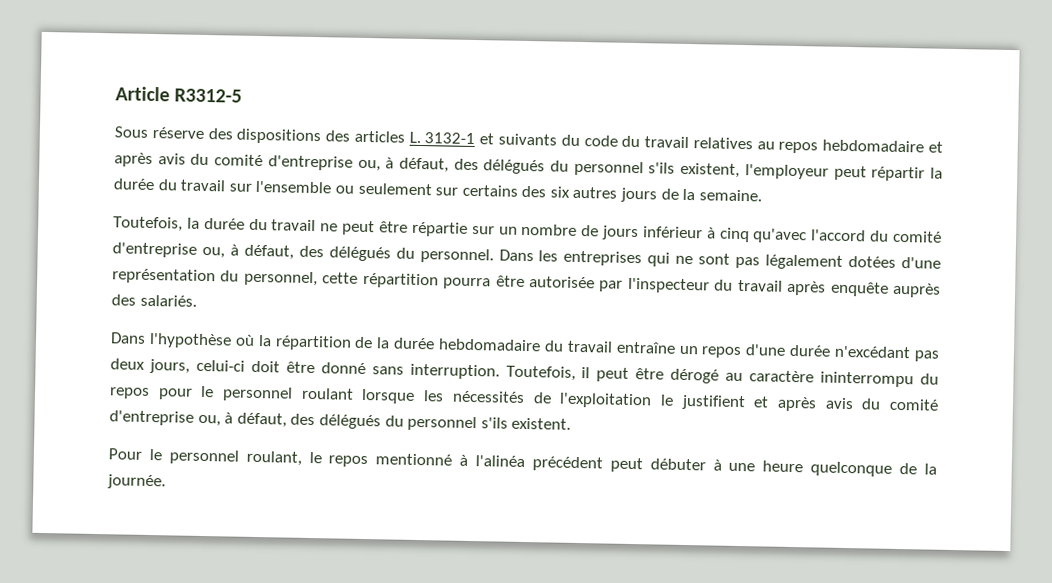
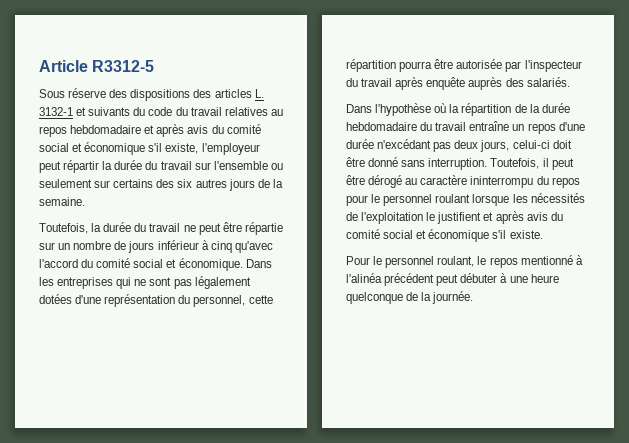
- Sous réserve des dispositions des articles L. 3132-1 et suivants du code du travail relatives au repos hebdomadaire et après avis du comité d'entreprise ou, à défaut, des délégués du personnel s'ils existent, l'employeur peut répartir la durée du travail sur l'ensemble ou seulement sur certains des six autres jours de la semaine.
+ Sous réserve des dispositions des articles L. 3132-1 et suivants du code du travail relatives au repos hebdomadaire et après avis du comité social et économique s'il existe, l'employeur peut répartir la durée du travail sur l'ensemble ou seulement sur certains des six autres jours de la semaine.
- Toutefois, la durée du travail ne peut être répartie sur un nombre de jours inférieur à cinq qu'avec l'accord du comité d'entreprise ou, à défaut, des délégués du personnel.
+ Toutefois, la durée du travail ne peut être répartie sur un nombre de jours inférieur à cinq qu'avec l'accord du comité social et économique.
- Toutefois, il peut être dérogé au caractère ininterrompu du repos pour le personnel roulant lorsque les nécessités de l'exploitation le justifient et après avis du comité d'entreprise ou, à défaut, des délégués du personnel s'ils existent.
+ Toutefois, il peut être dérogé au caractère ininterrompu du repos pour le personnel roulant lorsque les nécessités de l'exploitation le justifient et après avis du comité social et économique s'il existe.

